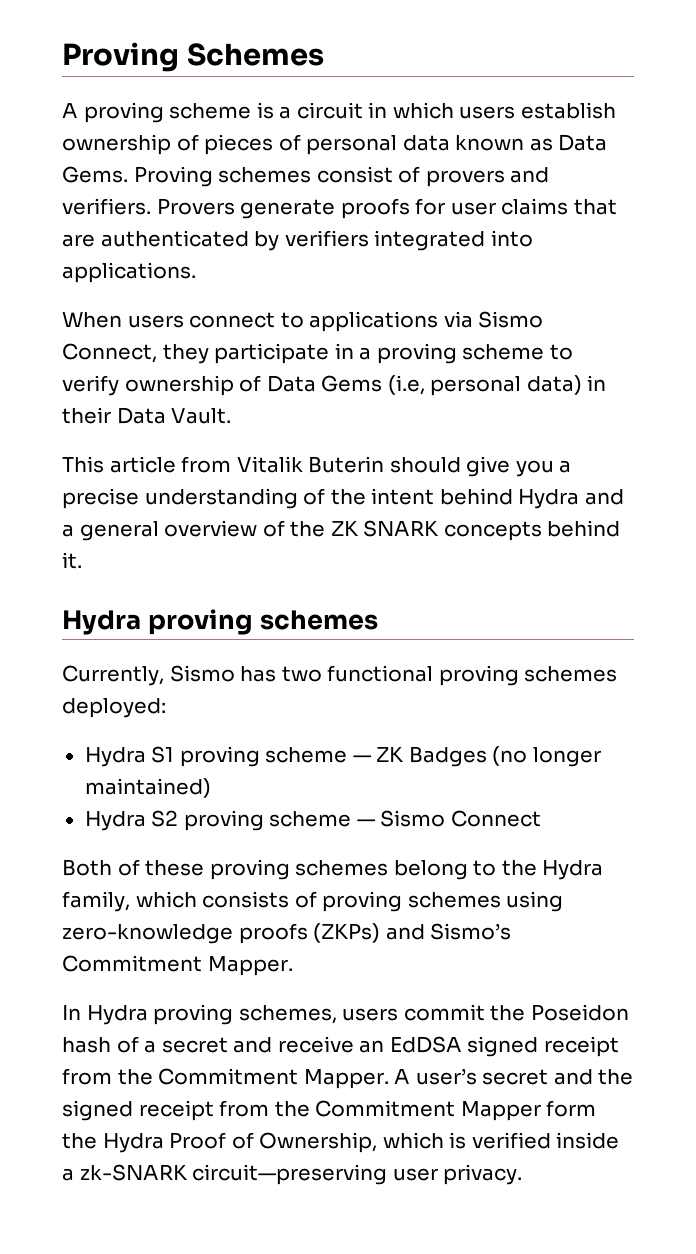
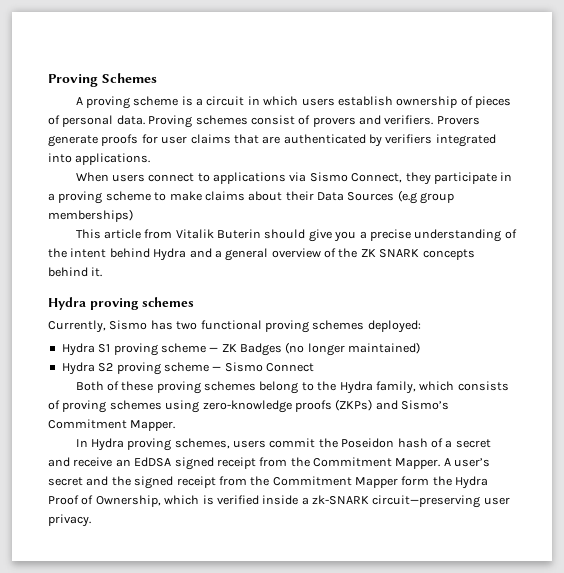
- A proving scheme is a circuit in which users establish ownership of pieces of personal data known as Data Gems.
+ A proving scheme is a circuit in which users establish ownership of pieces of personal data.
- When users connect to applications via Sismo Connect, they participate in a proving scheme to verify ownership of Data Gems (i.e, personal data) in their Data Vault.
+ When users connect to applications via Sismo Connect, they participate in a proving scheme to make claims about their Data Sources (e.g group memberships)

